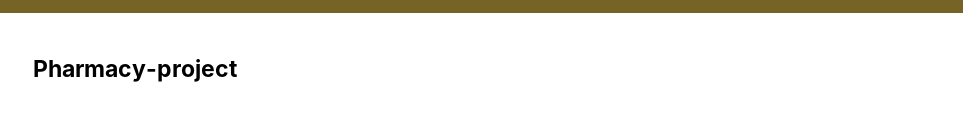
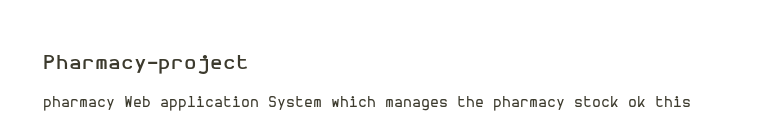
+ pharmacy Web application System which manages the pharmacy stock ok this

